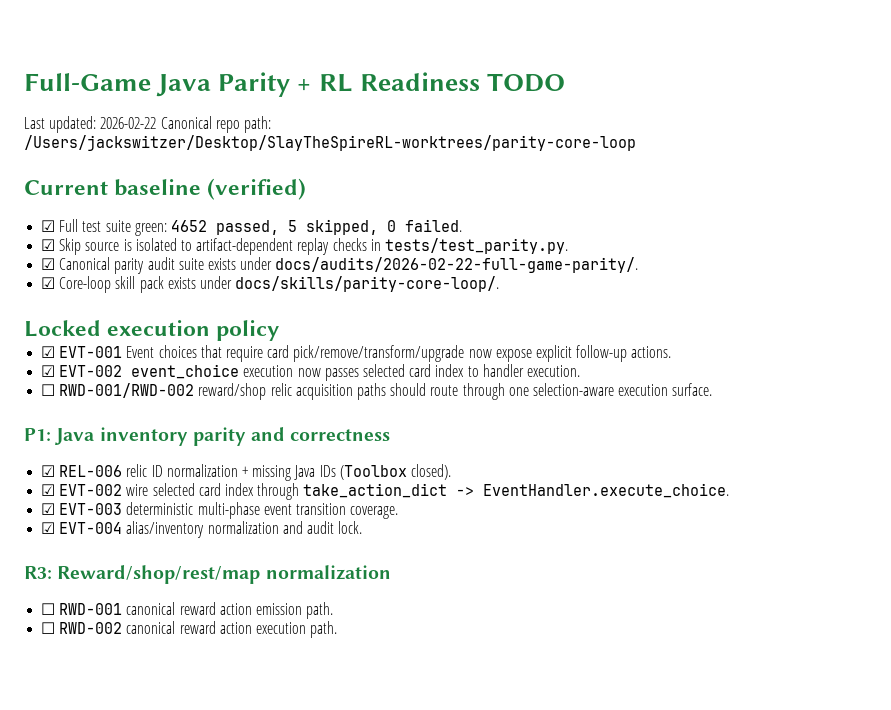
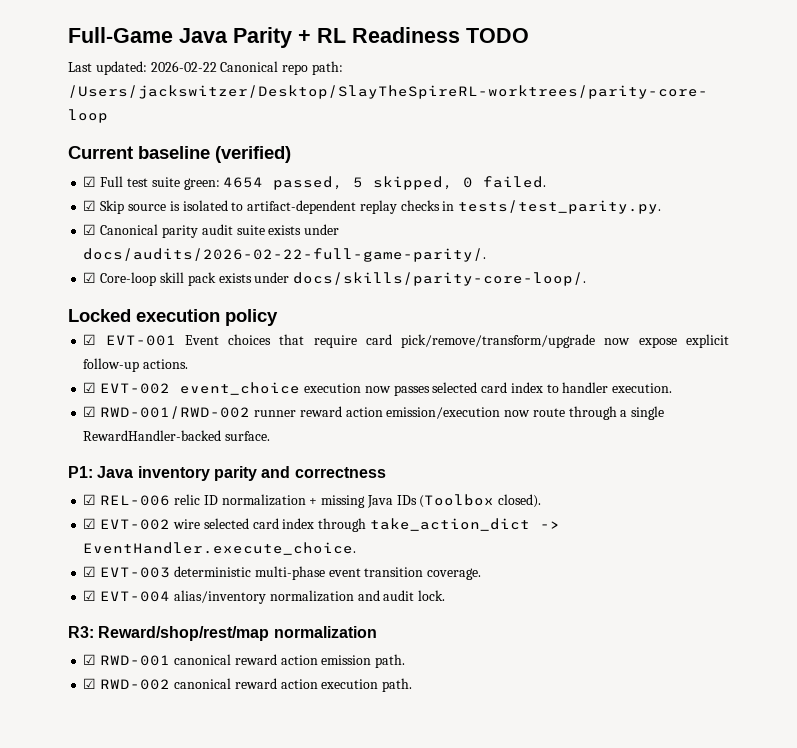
- ☑ Full test suite green: 4652 passed, 5 skipped, 0 failed.
+ ☑ Full test suite green: 4654 passed, 5 skipped, 0 failed.
- ☐ RWD-001/RWD-002 reward/shop relic acquisition paths should route through one selection-aware execution surface.
+ ☑ RWD-001/RWD-002 runner reward action emission/execution now route through a single RewardHandler-backed surface.
- ☐ RWD-001 canonical reward action emission path.
+ ☑ RWD-001 canonical reward action emission path.
- ☐ RWD-002 canonical reward action execution path.
+ ☑ RWD-002 canonical reward action execution path.

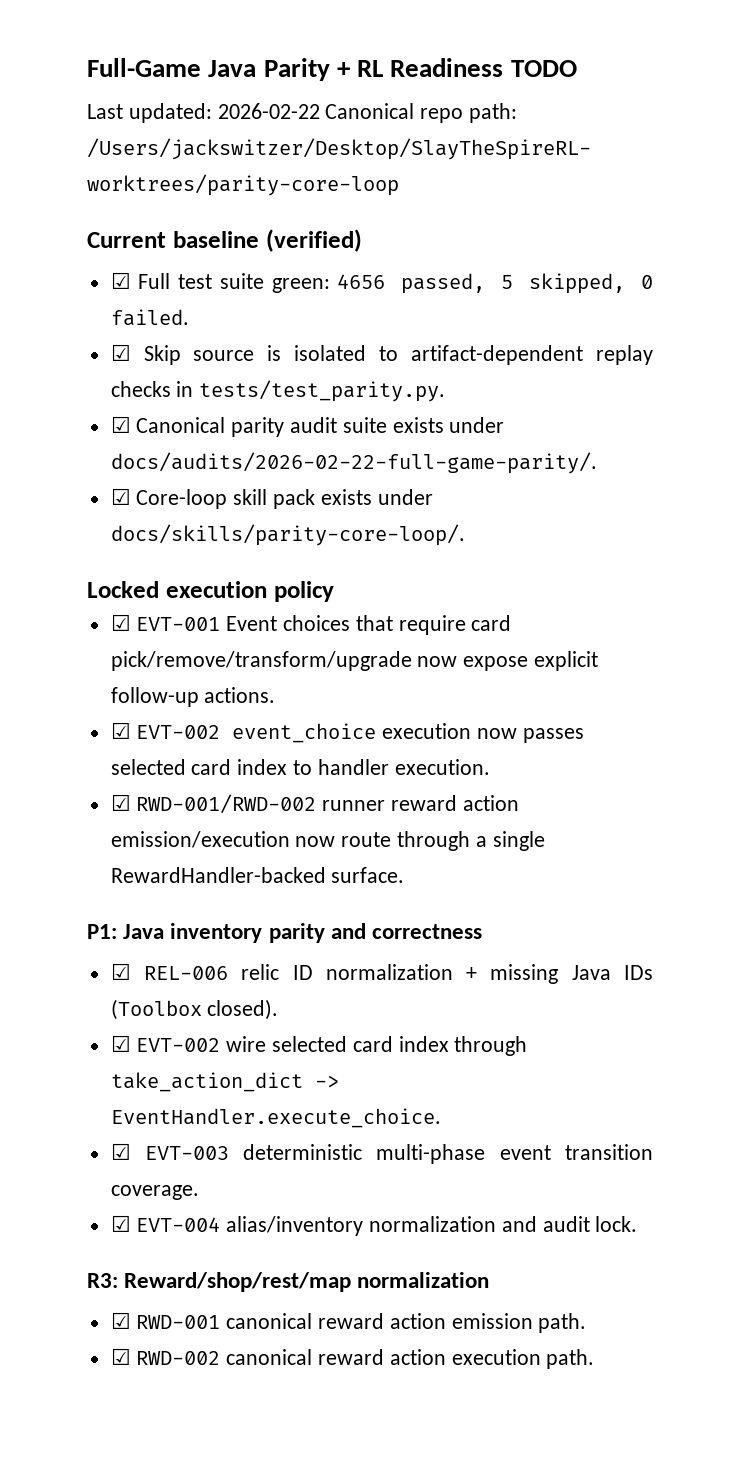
- ☑ Full test suite green: 4654 passed, 5 skipped, 0 failed.
+ ☑ Full test suite green: 4656 passed, 5 skipped, 0 failed.

